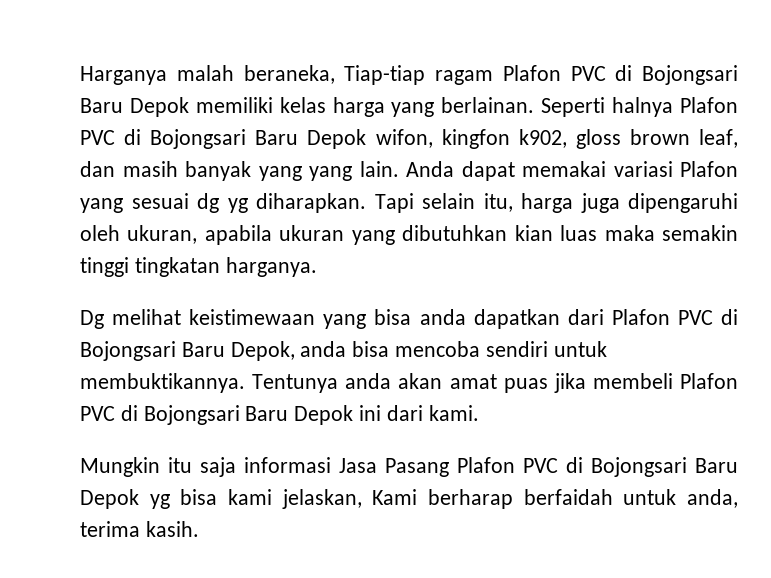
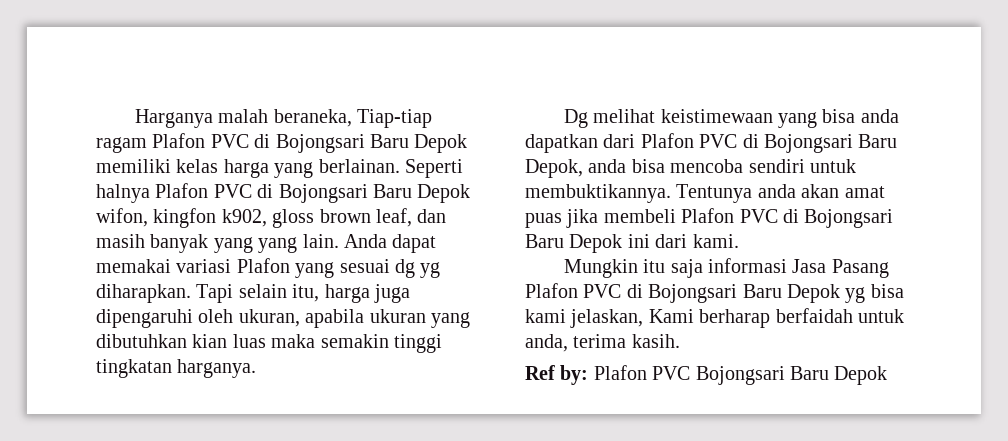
+ Ref by: Plafon PVC Bojongsari Baru Depok

